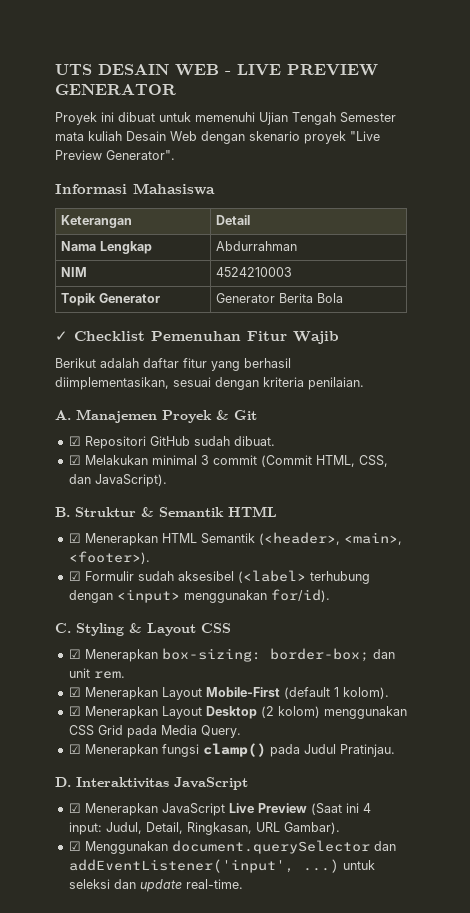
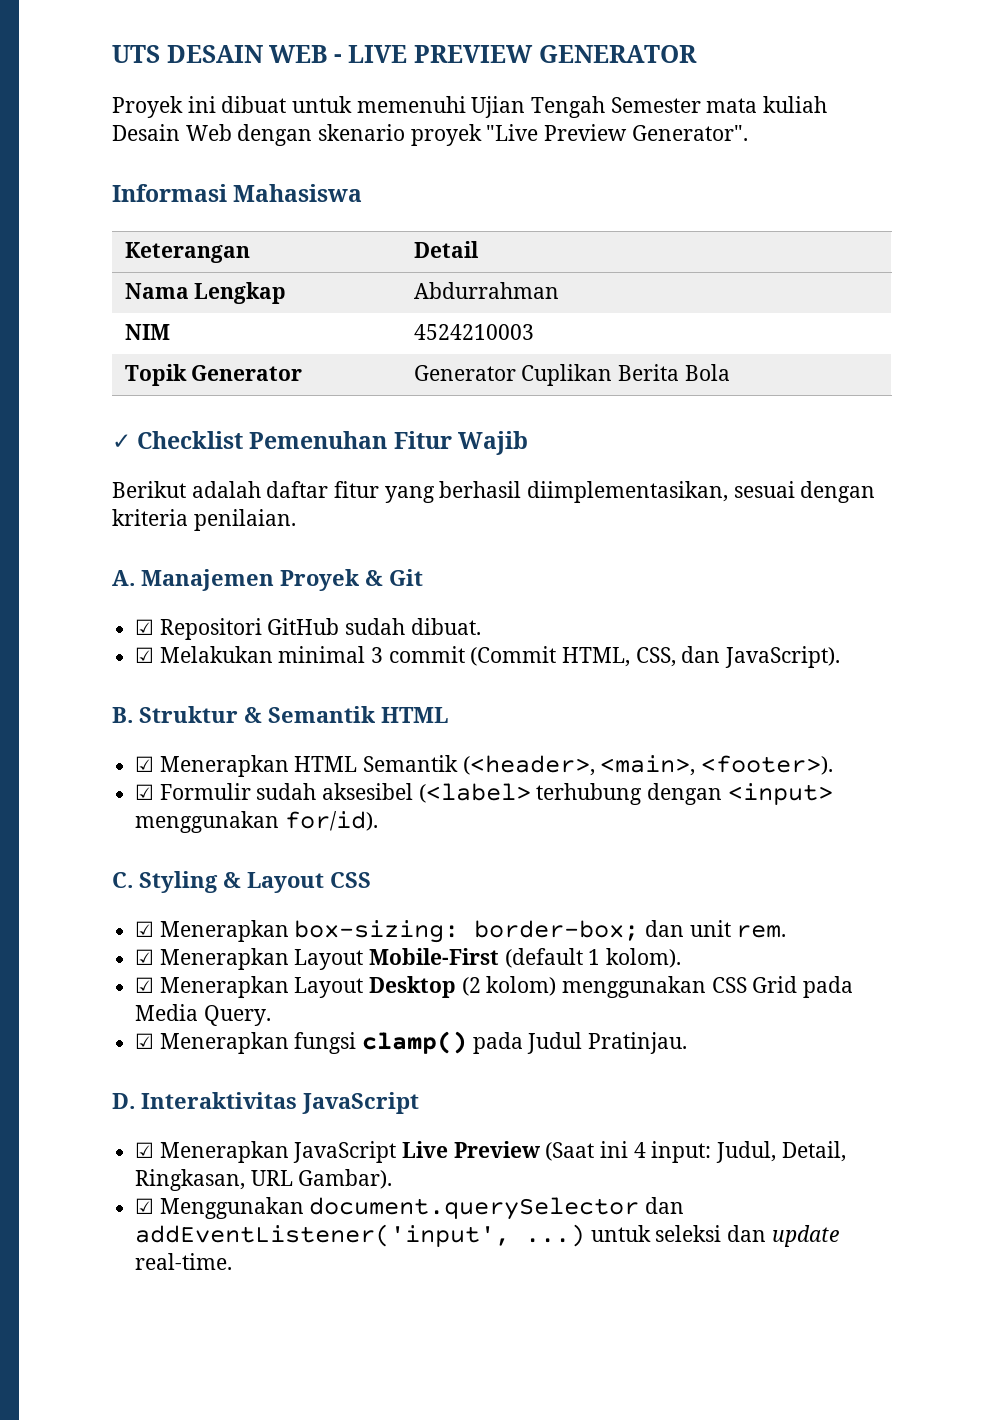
- Topik Generator | Generator Berita Bola
+ Topik Generator | Generator Cuplikan Berita Bola

